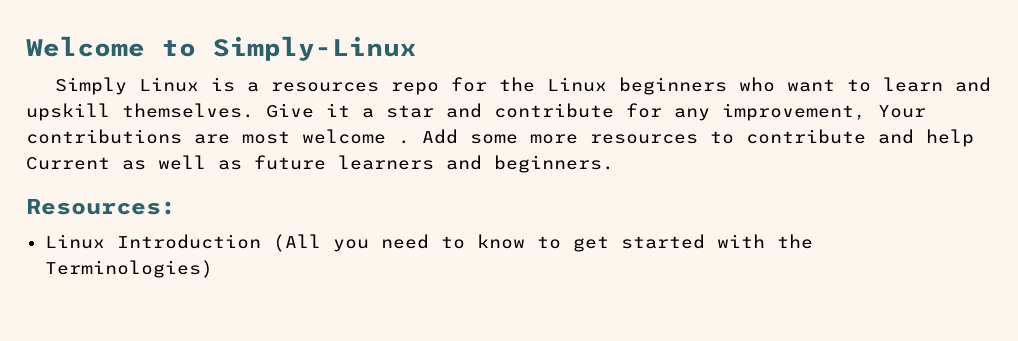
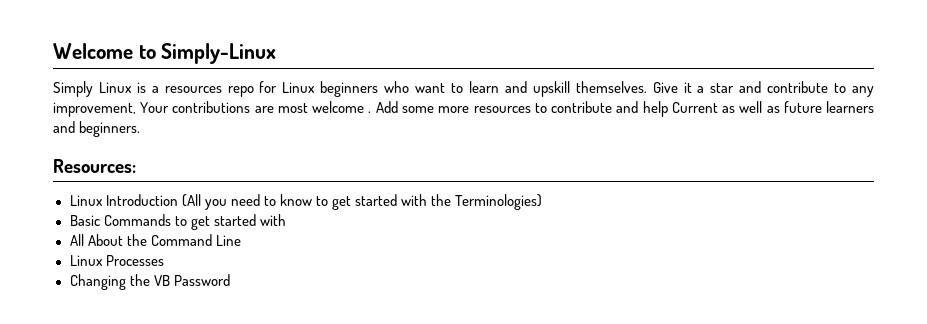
- Simply Linux is a resources repo for the Linux beginners who want to learn and upskill themselves.
+ Simply Linux is a resources repo for Linux beginners who want to learn and upskill themselves.
- Give it a star and contribute for any improvement, Your contributions are most welcome .
+ Give it a star and contribute to any improvement, Your contributions are most welcome .
+ Basic Commands to get started with
+ All About the Command Line
+ Linux Processes
+ Changing the VB Password

